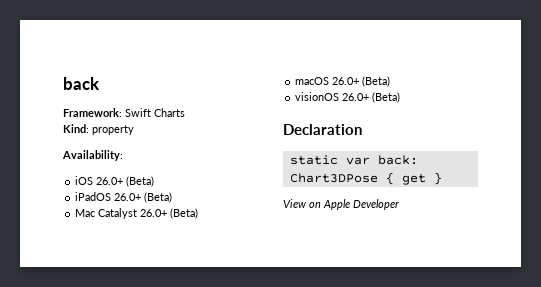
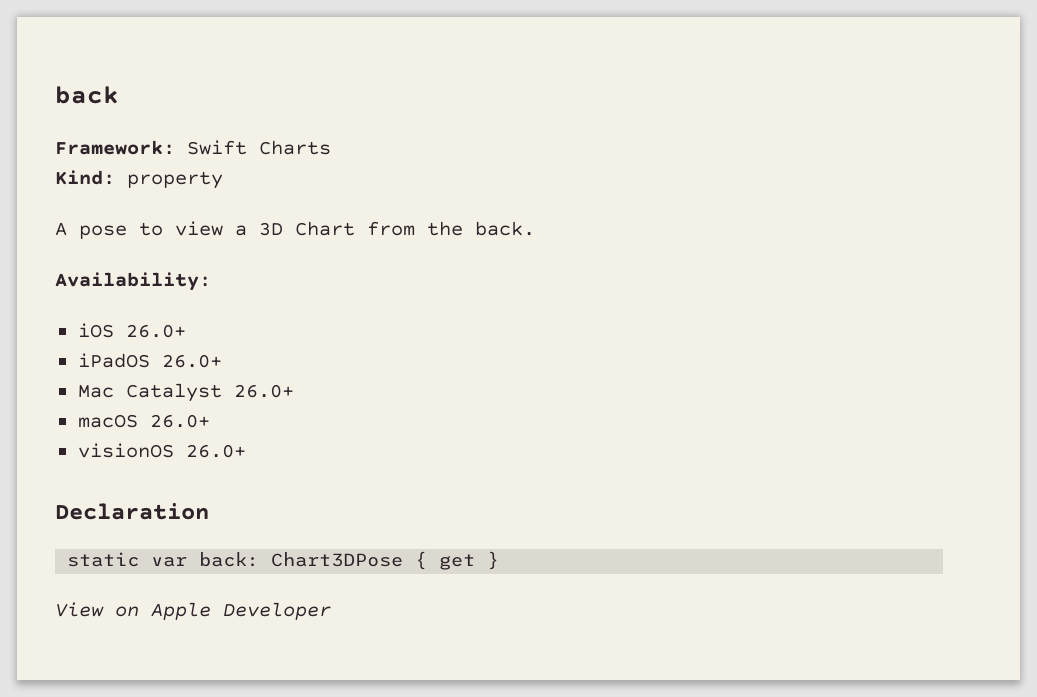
+ A pose to view a 3D Chart from the back.
- iOS 26.0+ (Beta)
+ iOS 26.0+
- iPadOS 26.0+ (Beta)
+ iPadOS 26.0+
- Mac Catalyst 26.0+ (Beta)
+ Mac Catalyst 26.0+
- macOS 26.0+ (Beta)
+ macOS 26.0+
- visionOS 26.0+ (Beta)
+ visionOS 26.0+

